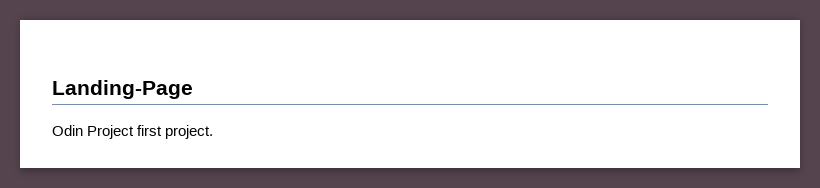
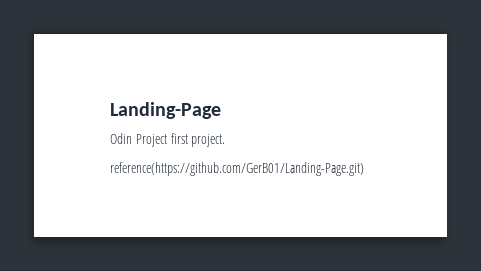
+ reference(https://github.com/GerB01/Landing-Page.git)

